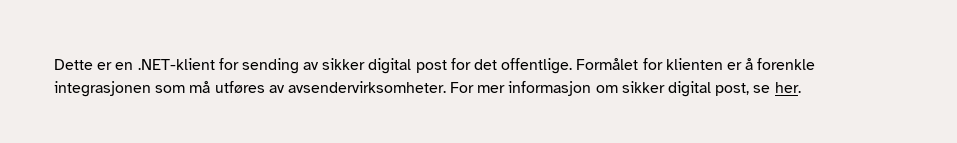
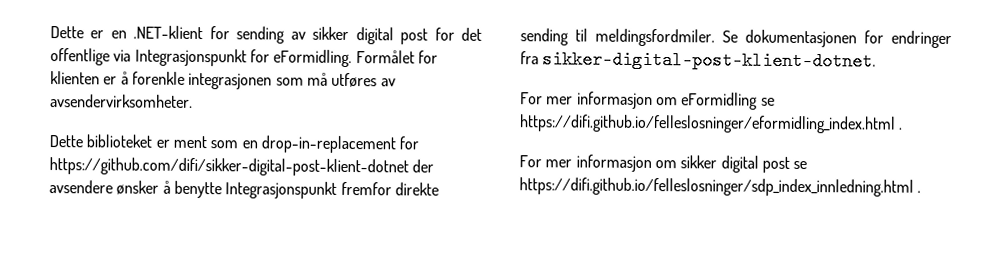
- Dette er en .NET-klient for sending av sikker digital post for det offentlige.
+ Dette er en .NET-klient for sending av sikker digital post for det offentlige via Integrasjonspunkt for eFormidling.
- Formålet for klienten er å forenkle integrasjonen som må utføres av avsendervirksomheter. For mer informasjon om sikker digital post, se her.
+ Formålet for klienten er å forenkle integrasjonen som må utføres av avsendervirksomheter.
+ Dette biblioteket er ment som en drop-in-replacement for https://github.com/difi/sikker-digital-post-klient-dotnet der avsendere ønsker å benytte Integrasjonspunkt fremfor direkte sending til meldingsfordmiler. Se dokumentasjonen for endringer fra sikker-digital-post-klient-dotnet.
+ For mer informasjon om eFormidling se https://difi.github.io/felleslosninger/eformidling_index.html .
+ For mer informasjon om sikker digital post se https://difi.github.io/felleslosninger/sdp_index_innledning.html .

